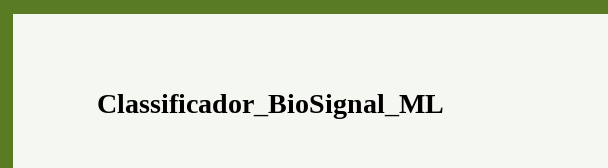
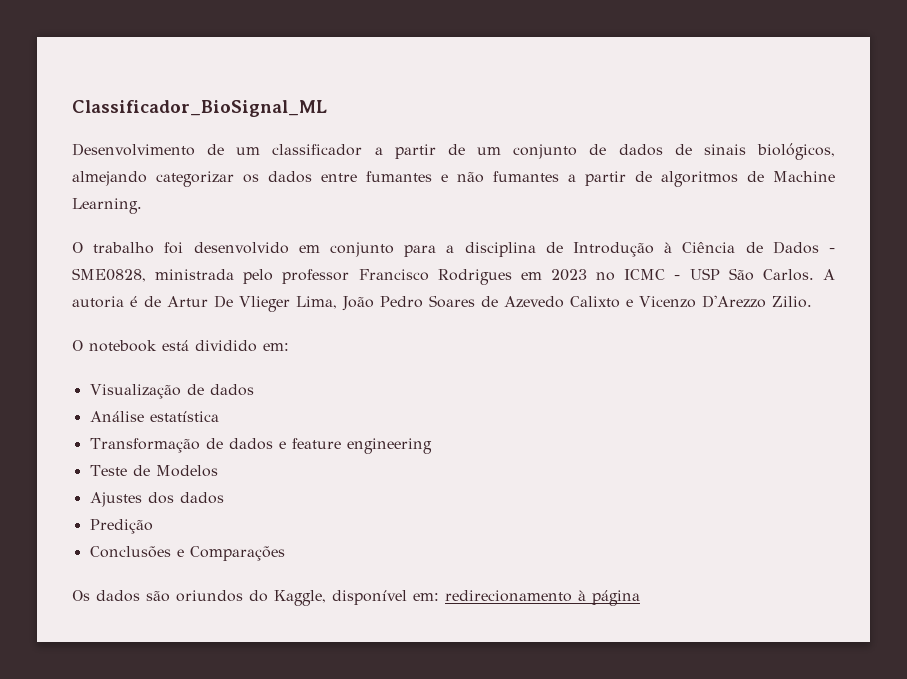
+ Desenvolvimento de um classificador a partir de um conjunto de dados de sinais biológicos, almejando categorizar os dados entre fumantes e não fumantes a partir de algoritmos de Machine Learning.
+ O trabalho foi desenvolvido em conjunto para a disciplina de Introdução à Ciência de Dados - SME0828, ministrada pelo professor Francisco Rodrigues em 2023 no ICMC - USP São Carlos. A autoria é de Artur De Vlieger Lima, João Pedro Soares de Azevedo Calixto e Vicenzo D'Arezzo Zilio.
+ O notebook está dividido em:
+ Visualização de dados
+ Análise estatística
+ Transformação de dados e feature engineering
+ Teste de Modelos
+ Ajustes dos dados
+ Predição
+ Conclusões e Comparações
+ Os dados são oriundos do Kaggle, disponível em: redirecionamento à página

